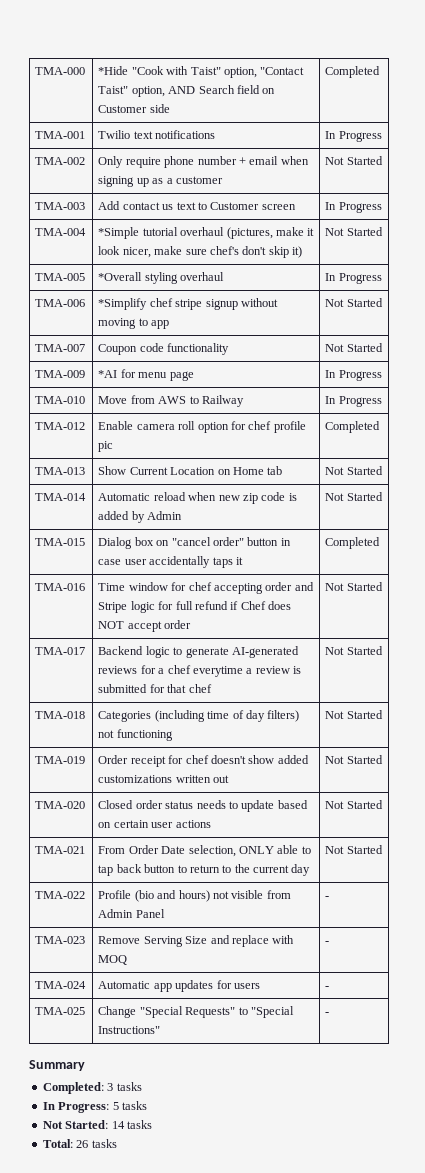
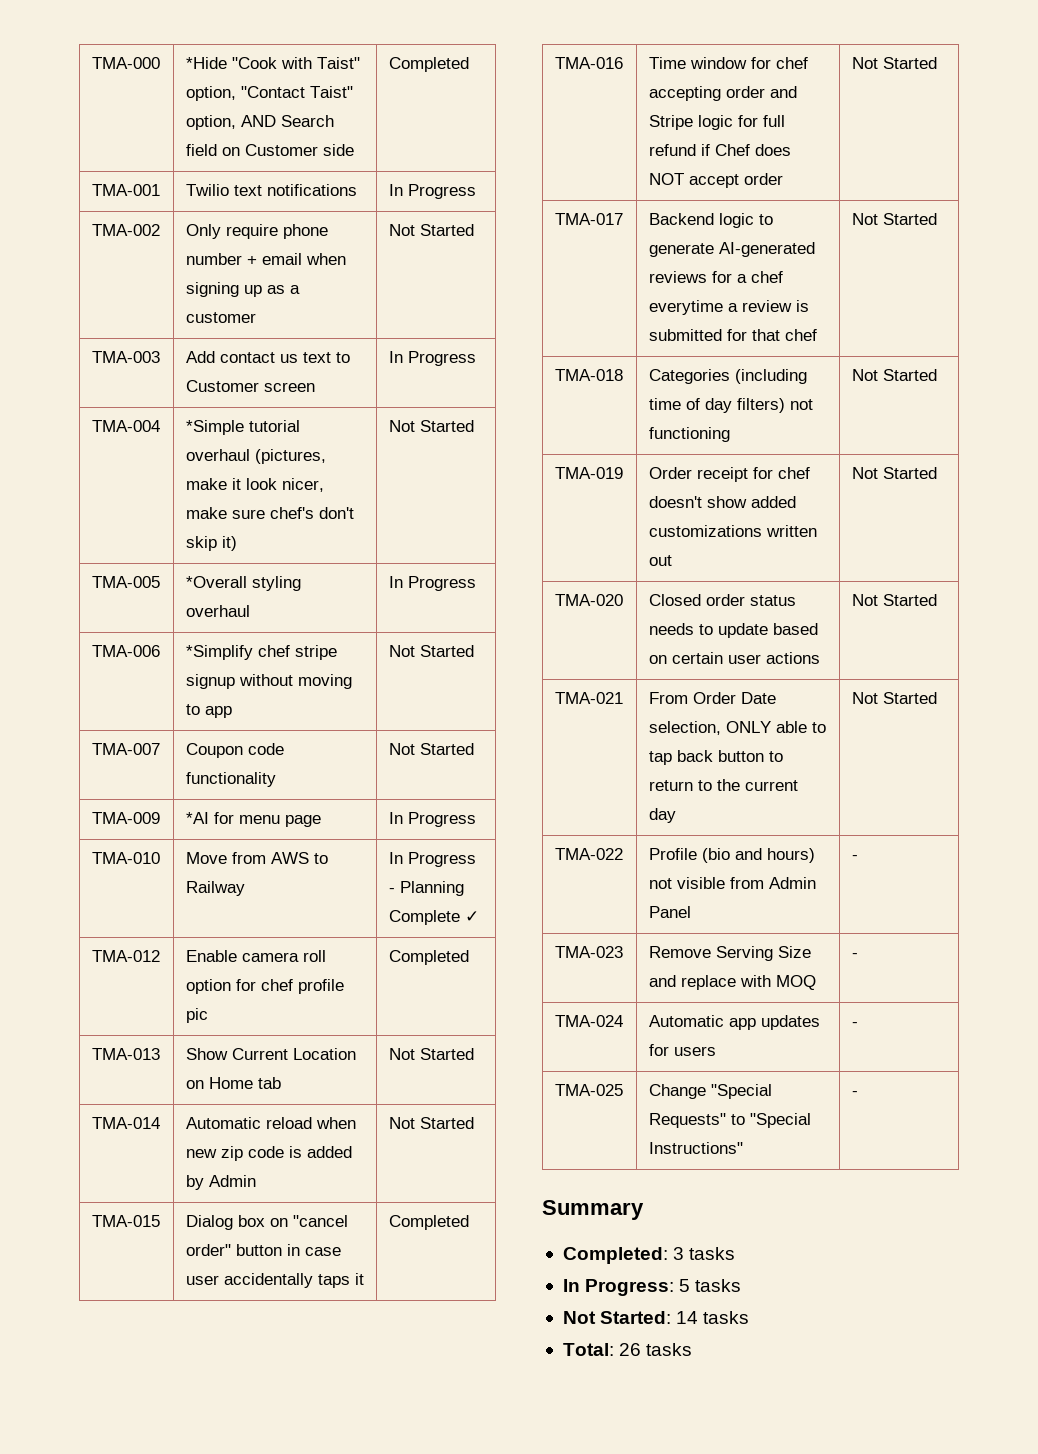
- TMA-010 | Move from AWS to Railway | In Progress
+ TMA-010 | Move from AWS to Railway | In Progress - Planning Complete ✓

